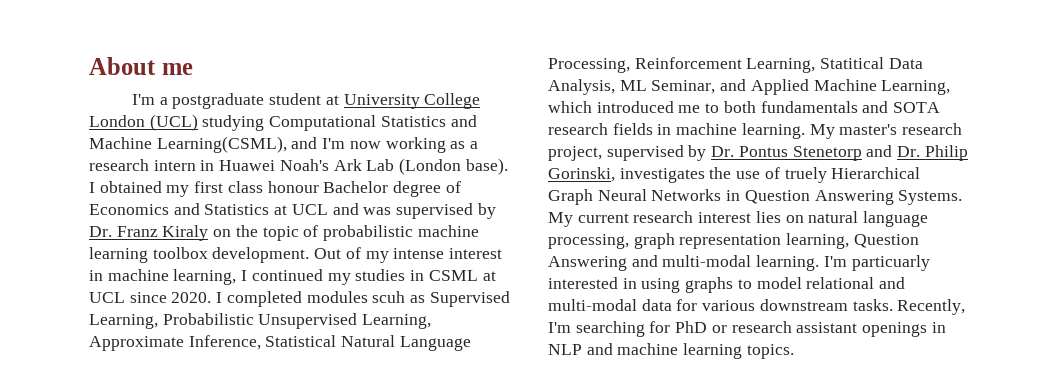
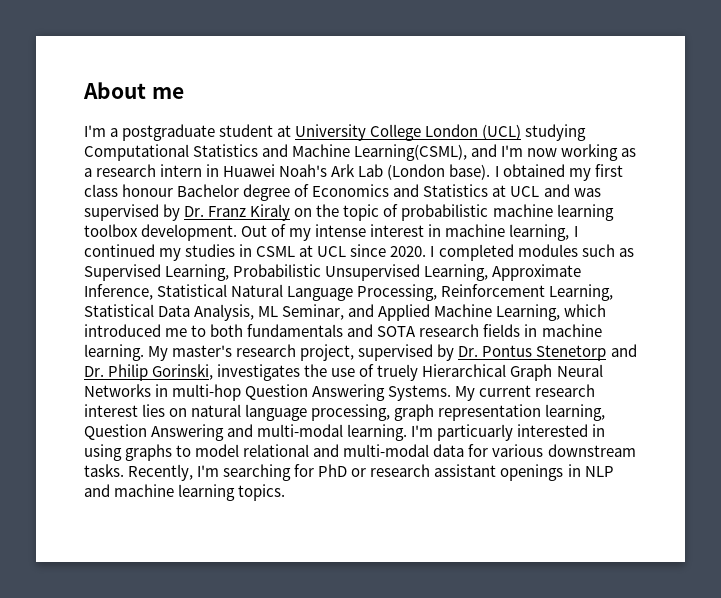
- I completed modules scuh as Supervised Learning, Probabilistic Unsupervised Learning, Approximate Inference, Statistical Natural Language Processing, Reinforcement Learning, Statitical Data Analysis, ML Seminar, and Applied Machine Learning, which introduced me to both fundamentals and SOTA research fields in machine learning.
+ I completed modules such as Supervised Learning, Probabilistic Unsupervised Learning, Approximate Inference, Statistical Natural Language Processing, Reinforcement Learning, Statistical Data Analysis, ML Seminar, and Applied Machine Learning, which introduced me to both fundamentals and SOTA research fields in machine learning.
- My master's research project, supervised by Dr. Pontus Stenetorp and Dr. Philip Gorinski, investigates the use of truely Hierarchical Graph Neural Networks in Question Answering Systems.
+ My master's research project, supervised by Dr. Pontus Stenetorp and Dr. Philip Gorinski, investigates the use of truely Hierarchical Graph Neural Networks in multi-hop Question Answering Systems.

